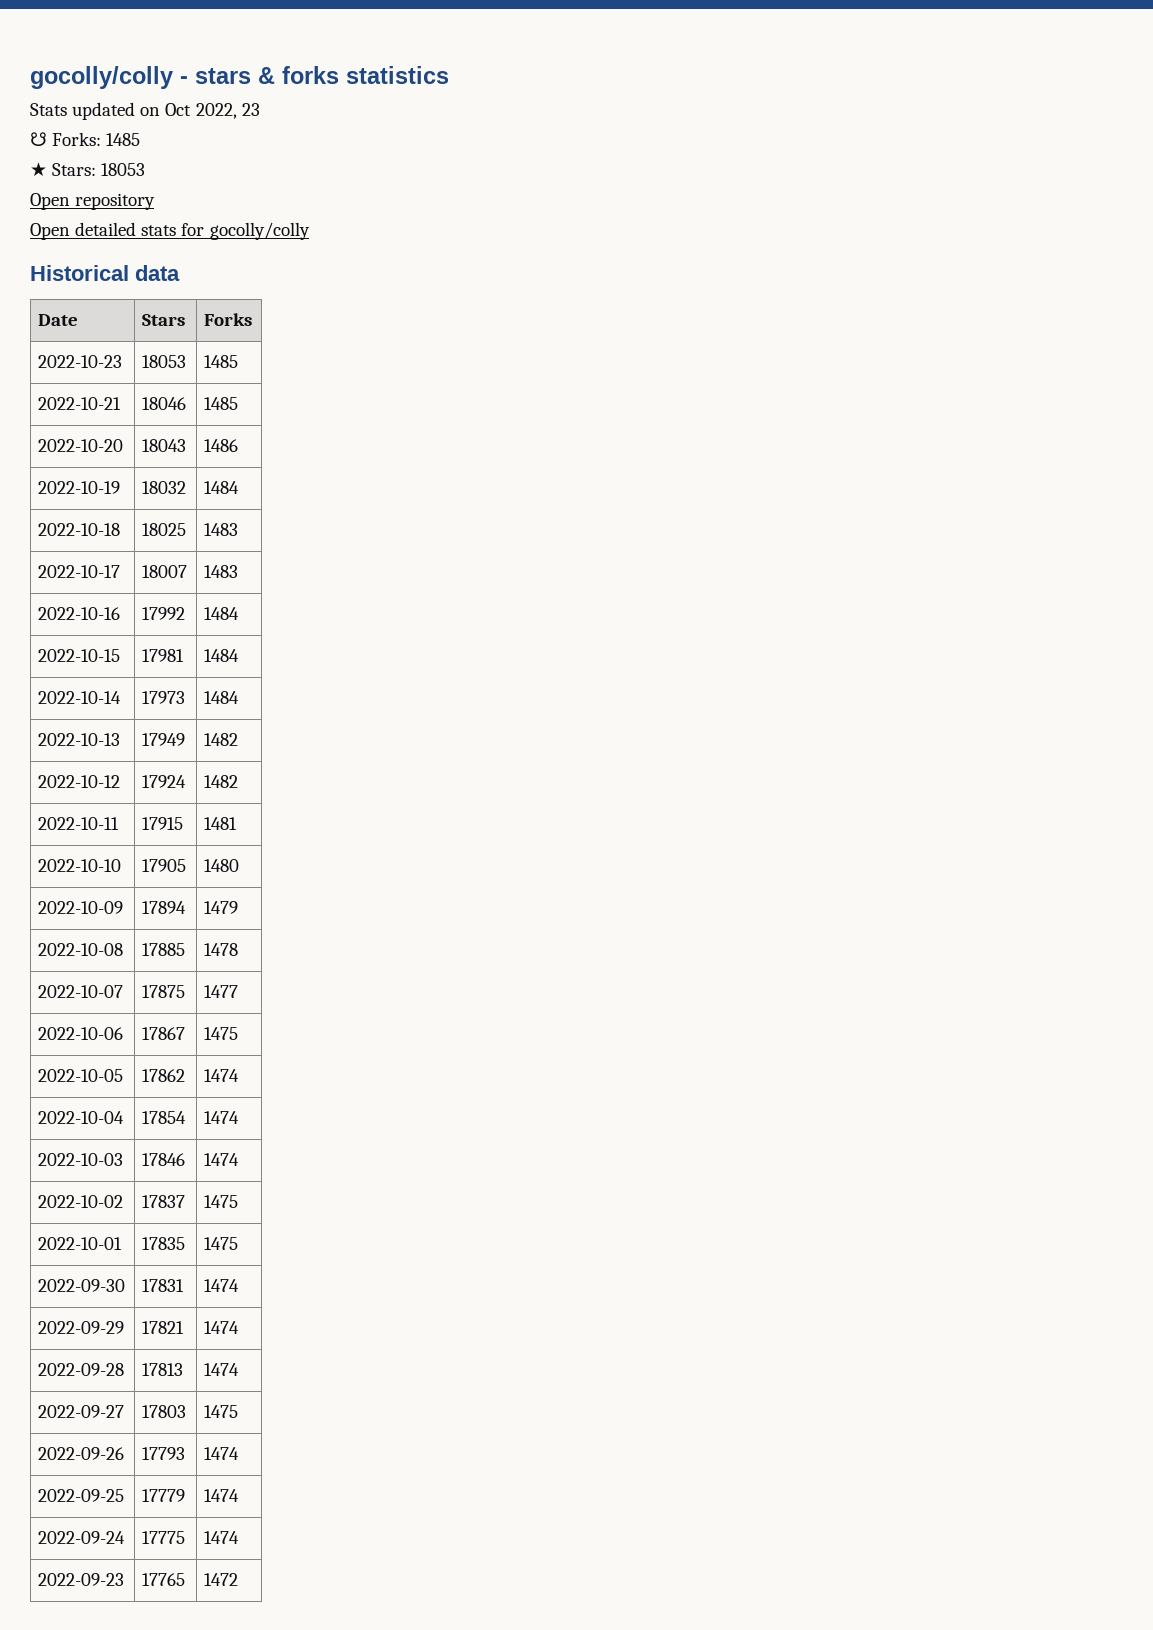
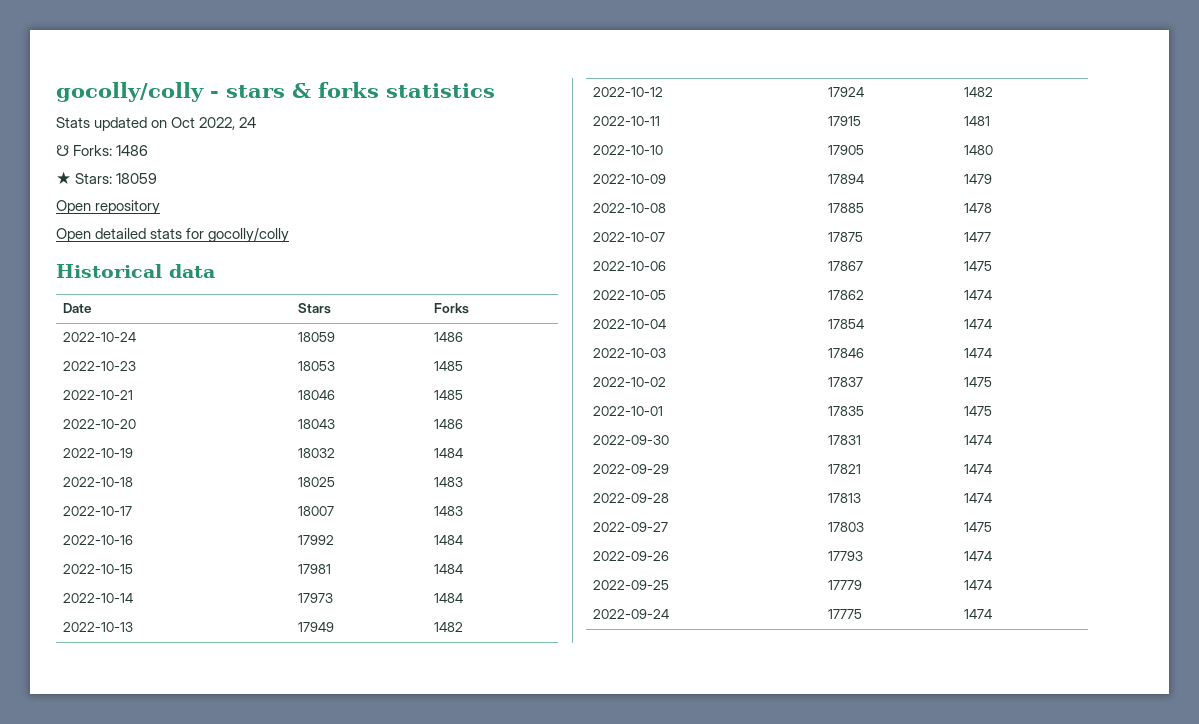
- Stats updated on Oct 2022, 23
+ Stats updated on Oct 2022, 24
- ☋ Forks: 1485
+ ☋ Forks: 1486
- ★ Stars: 18053
+ ★ Stars: 18059
+ 2022-10-24 | 18059 | 1486
- 2022-09-23 | 17765 | 1472

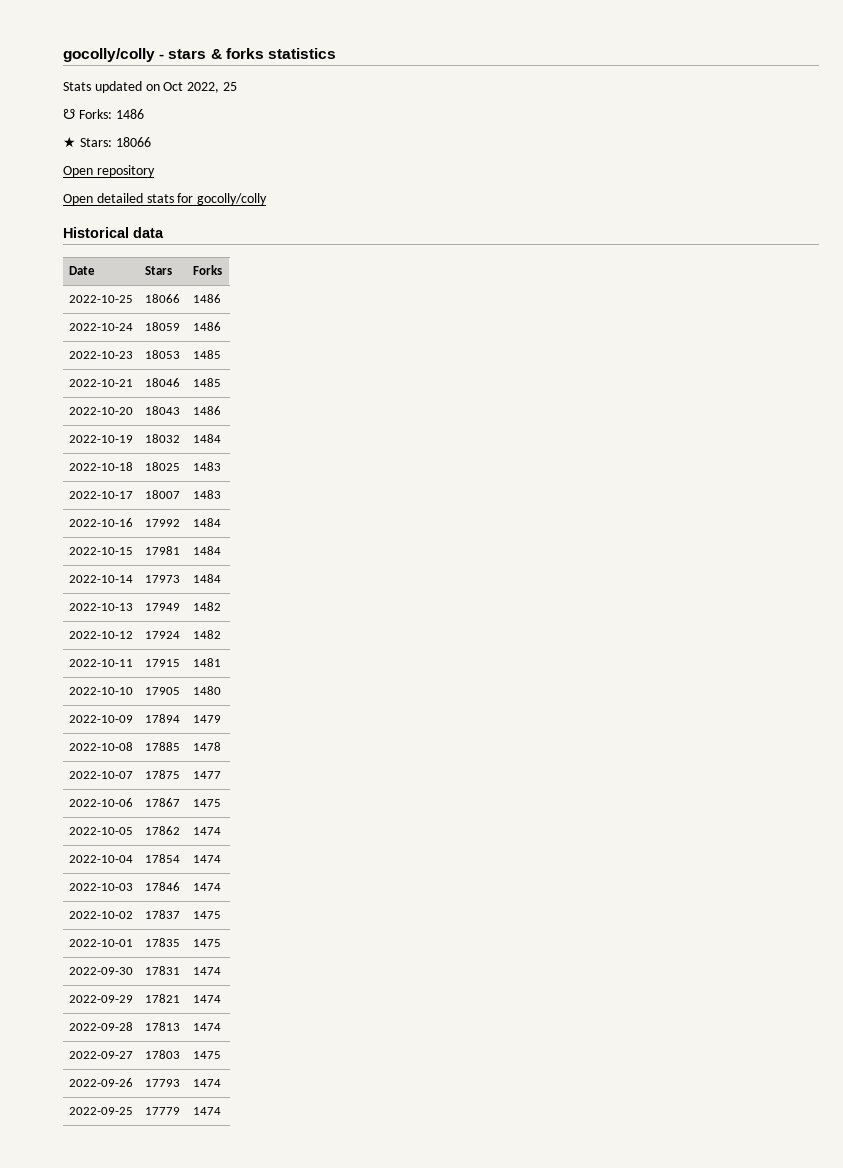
- Stats updated on Oct 2022, 24
+ Stats updated on Oct 2022, 25
- ★ Stars: 18059
+ ★ Stars: 18066
+ 2022-10-25 | 18066 | 1486
- 2022-09-24 | 17775 | 1474

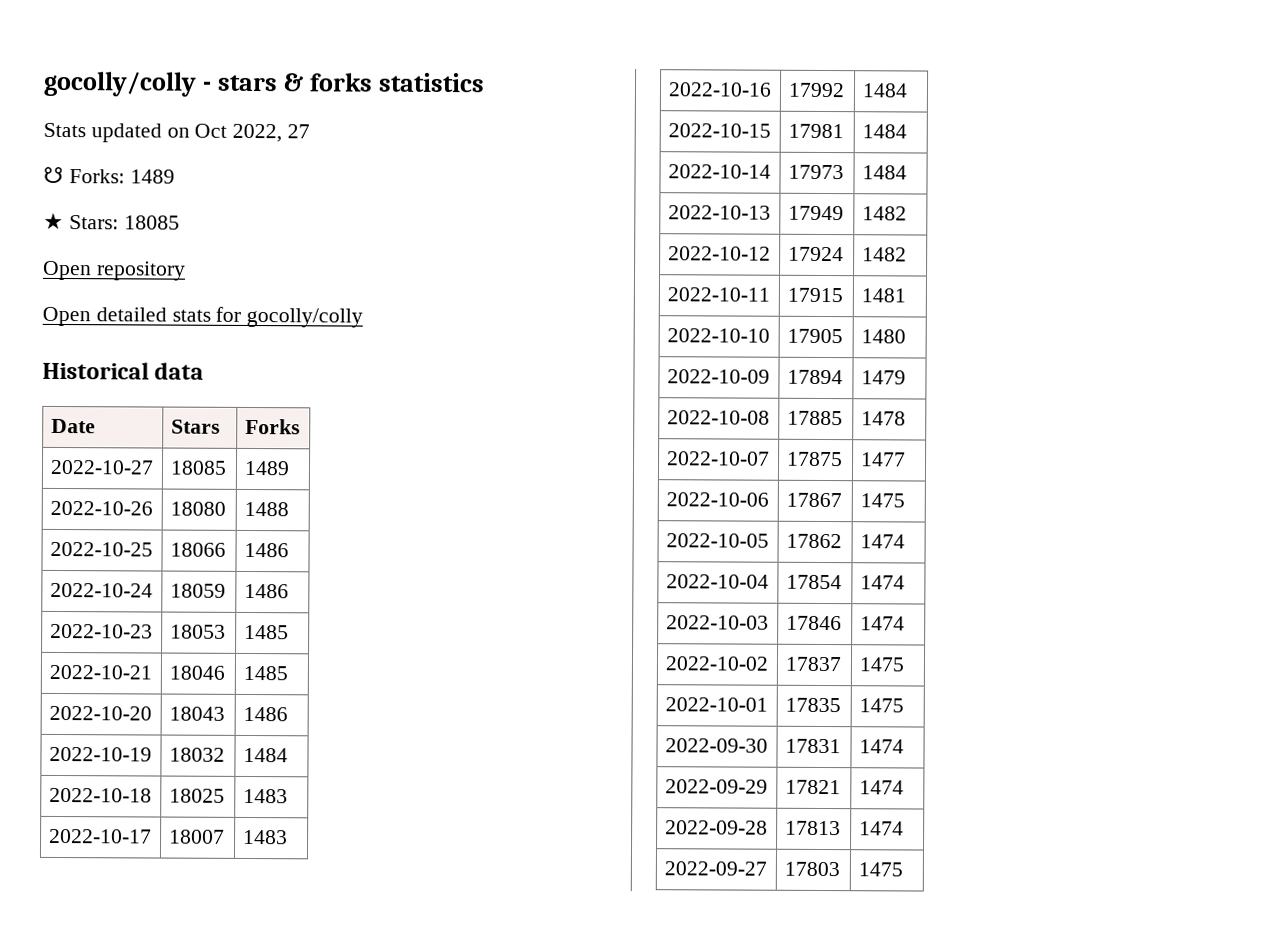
- Stats updated on Oct 2022, 25
+ Stats updated on Oct 2022, 27
- ☋ Forks: 1486
+ ☋ Forks: 1489
- ★ Stars: 18066
+ ★ Stars: 18085
+ 2022-10-27 | 18085 | 1489
+ 2022-10-26 | 18080 | 1488
- 2022-09-26 | 17793 | 1474
- 2022-09-25 | 17779 | 1474

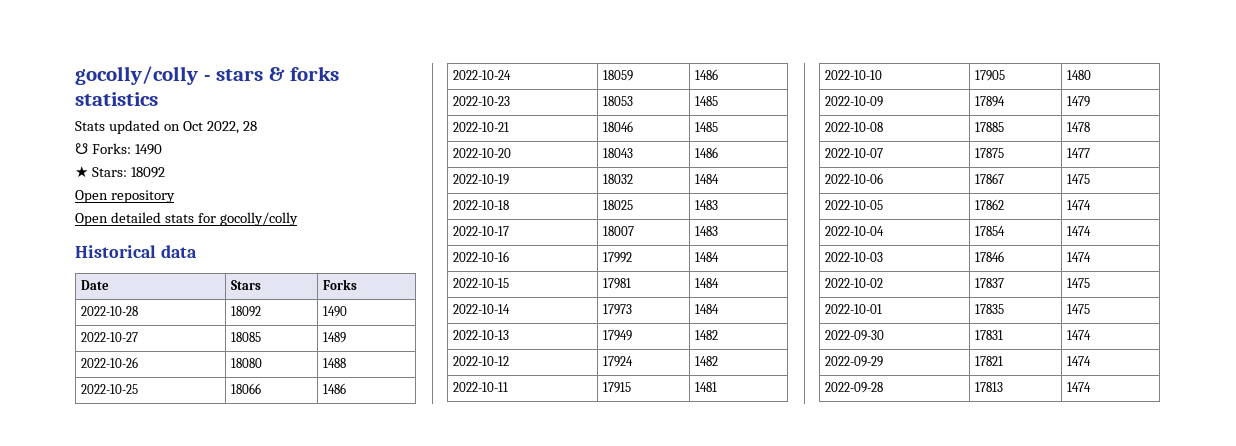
- Stats updated on Oct 2022, 27
+ Stats updated on Oct 2022, 28
- ☋ Forks: 1489
+ ☋ Forks: 1490
- ★ Stars: 18085
+ ★ Stars: 18092
+ 2022-10-28 | 18092 | 1490
- 2022-09-27 | 17803 | 1475

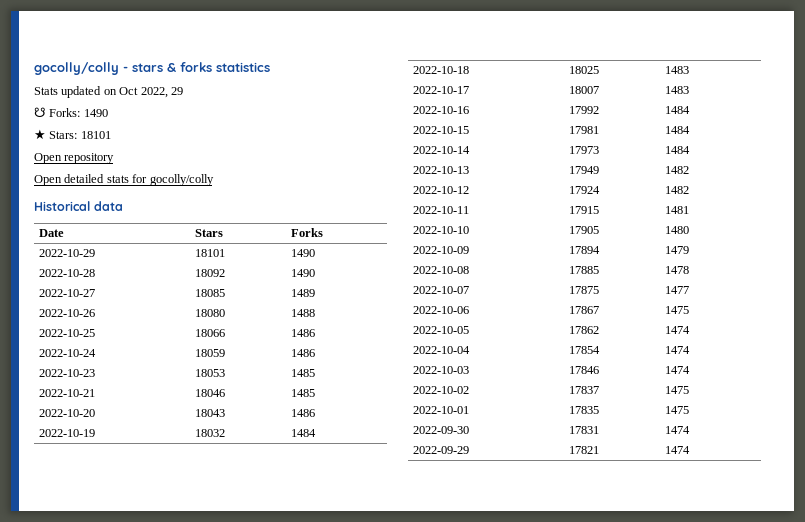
- Stats updated on Oct 2022, 28
+ Stats updated on Oct 2022, 29
- ★ Stars: 18092
+ ★ Stars: 18101
+ 2022-10-29 | 18101 | 1490
- 2022-09-28 | 17813 | 1474

